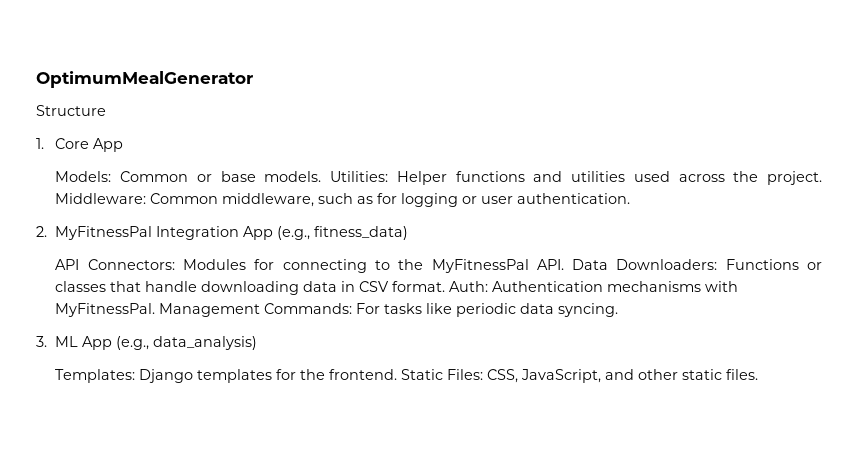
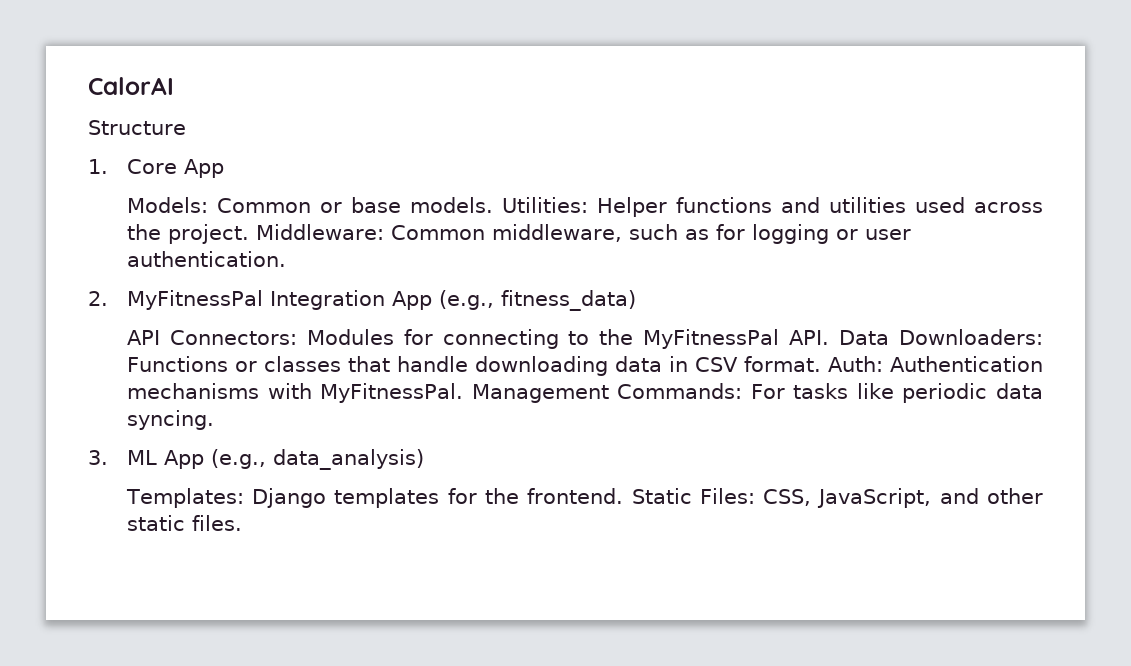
- OptimumMealGenerator
+ CalorAI

